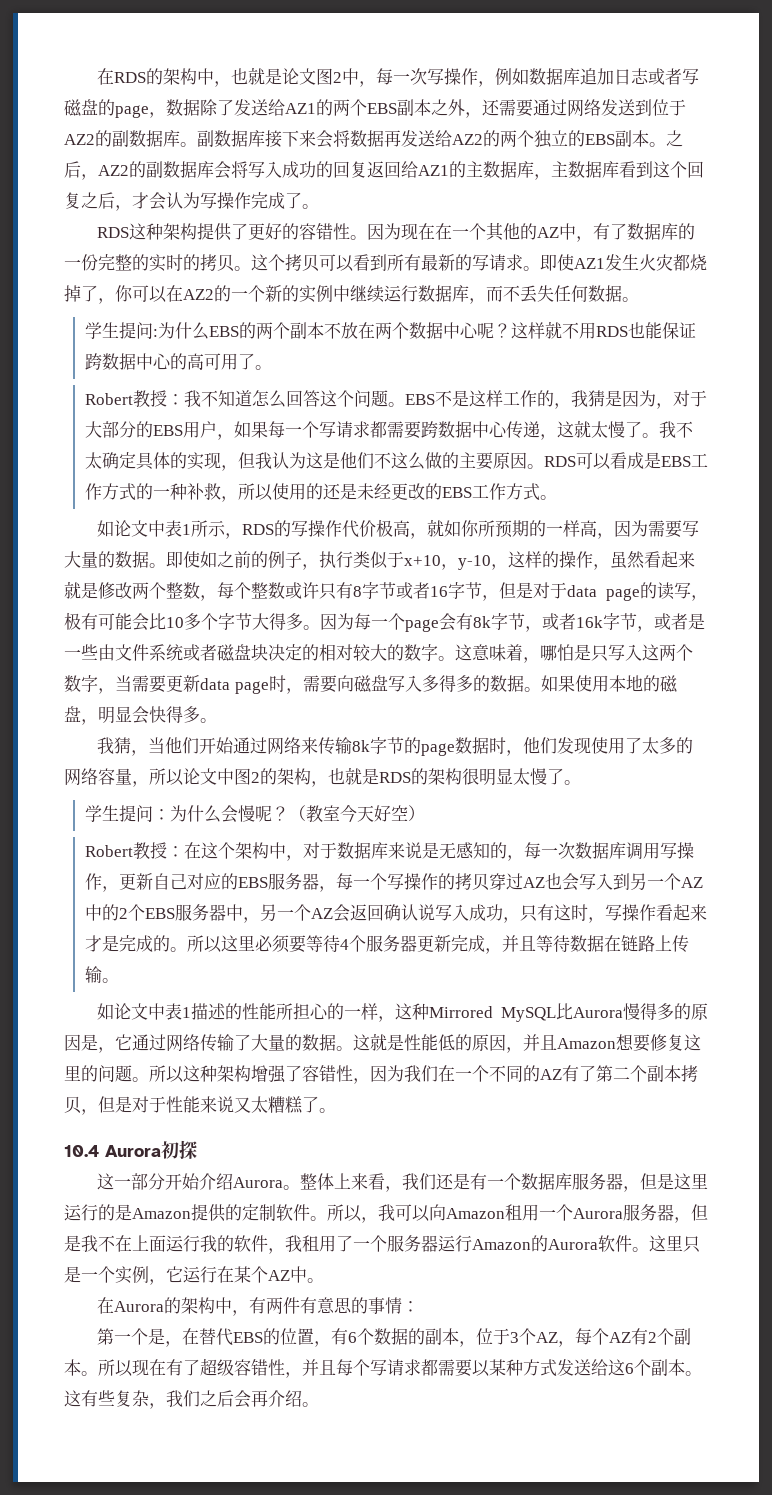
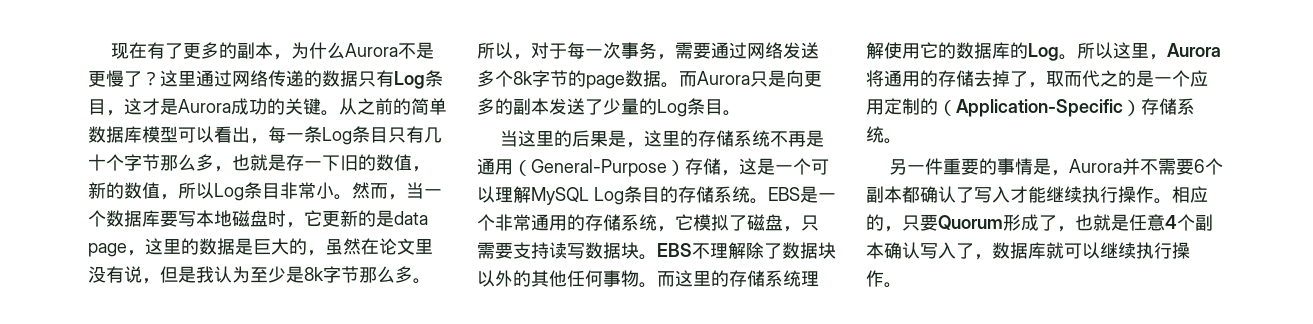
- 在RDS的架构中，也就是论文图2中，每一次写操作，例如数据库追加日志或者写磁盘的page，数据除了发送给AZ1的两个EBS副本之外，还需要通过网络发送到位于AZ2的副数据库。副数据库接下来会将数据再发送给AZ2的两个独立的EBS副本。之后，AZ2的副数据库会将写入成功的回复返回给AZ1的主数据库，主数据库看到这个回复之后，才会认为写操作完成了。
- RDS这种架构提供了更好的容错性。因为现在在一个其他的AZ中，有了数据库的一份完整的实时的拷贝。这个拷贝可以看到所有最新的写请求。即使AZ1发生火灾都烧掉了，你可以在AZ2的一个新的实例中继续运行数据库，而不丢失任何数据。
- 学生提问:为什么EBS的两个副本不放在两个数据中心呢？这样就不用RDS也能保证跨数据中心的高可用了。
- Robert教授：我不知道怎么回答这个问题。EBS不是这样工作的，我猜是因为，对于大部分的EBS用户，如果每一个写请求都需要跨数据中心传递，这就太慢了。我不太确定具体的实现，但我认为这是他们不这么做的主要原因。RDS可以看成是EBS工作方式的一种补救，所以使用的还是未经更改的EBS工作方式。
- 如论文中表1所示，RDS的写操作代价极高，就如你所预期的一样高，因为需要写大量的数据。即使如之前的例子，执行类似于x+10，y-10，这样的操作，虽然看起来就是修改两个整数，每个整数或许只有8字节或者16字节，但是对于data page的读写，极有可能会比10多个字节大得多。因为每一个page会有8k字节，或者16k字节，或者是一些由文件系统或者磁盘块决定的相对较大的数字。这意味着，哪怕是只写入这两个数字，当需要更新data page时，需要向磁盘写入多得多的数据。如果使用本地的磁盘，明显会快得多。
- 我猜，当他们开始通过网络来传输8k字节的page数据时，他们发现使用了太多的网络容量，所以论文中图2的架构，也就是RDS的架构很明显太慢了。
- 学生提问：为什么会慢呢？（教室今天好空）
- Robert教授：在这个架构中，对于数据库来说是无感知的，每一次数据库调用写操作，更新自己对应的EBS服务器，每一个写操作的拷贝穿过AZ也会写入到另一个AZ中的2个EBS服务器中，另一个AZ会返回确认说写入成功，只有这时，写操作看起来才是完成的。所以这里必须要等待4个服务器更新完成，并且等待数据在链路上传输。
- 如论文中表1描述的性能所担心的一样，这种Mirrored MySQL比Aurora慢得多的原因是，它通过网络传输了大量的数据。这就是性能低的原因，并且Amazon想要修复这里的问题。所以这种架构增强了容错性，因为我们在一个不同的AZ有了第二个副本拷贝，但是对于性能来说又太糟糕了。
- 10.4 Aurora初探
- 这一部分开始介绍Aurora。整体上来看，我们还是有一个数据库服务器，但是这里运行的是Amazon提供的定制软件。所以，我可以向Amazon租用一个Aurora服务器，但是我不在上面运行我的软件，我租用了一个服务器运行Amazon的Aurora软件。这里只是一个实例，它运行在某个AZ中。
- 在Aurora的架构中，有两件有意思的事情：
- 第一个是，在替代EBS的位置，有6个数据的副本，位于3个AZ，每个AZ有2个副本。所以现在有了超级容错性，并且每个写请求都需要以某种方式发送给这6个副本。这有些复杂，我们之后会再介绍。
+ 现在有了更多的副本，为什么Aurora不是更慢了？这里通过网络传递的数据只有Log条目，这才是Aurora成功的关键。从之前的简单数据库模型可以看出，每一条Log条目只有几十个字节那么多，也就是存一下旧的数值，新的数值，所以Log条目非常小。然而，当一个数据库要写本地磁盘时，它更新的是data page，这里的数据是巨大的，虽然在论文里没有说，但是我认为至少是8k字节那么多。所以，对于每一次事务，需要通过网络发送多个8k字节的page数据。而Aurora只是向更多的副本发送了少量的Log条目。
+ 当这里的后果是，这里的存储系统不再是通用（General-Purpose）存储，这是一个可以理解MySQL Log条目的存储系统。EBS是一个非常通用的存储系统，它模拟了磁盘，只需要支持读写数据块。EBS不理解除了数据块以外的其他任何事物。而这里的存储系统理解使用它的数据库的Log。所以这里，Aurora将通用的存储去掉了，取而代之的是一个应用定制的（Application-Specific）存储系统。
+ 另一件重要的事情是，Aurora并不需要6个副本都确认了写入才能继续执行操作。相应的，只要Quorum形成了，也就是任意4个副本确认写入了，数据库就可以继续执行操作。

